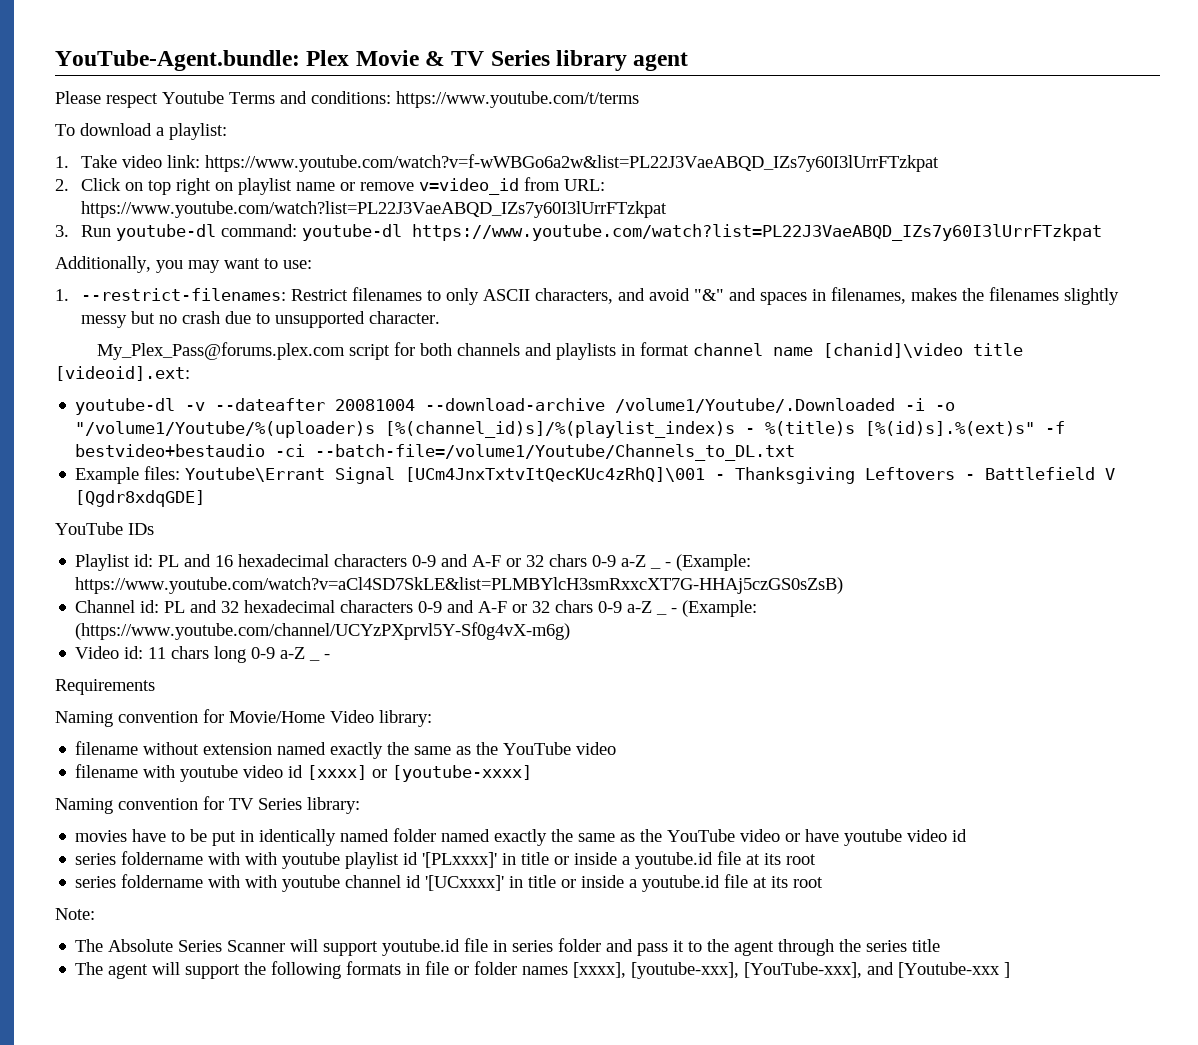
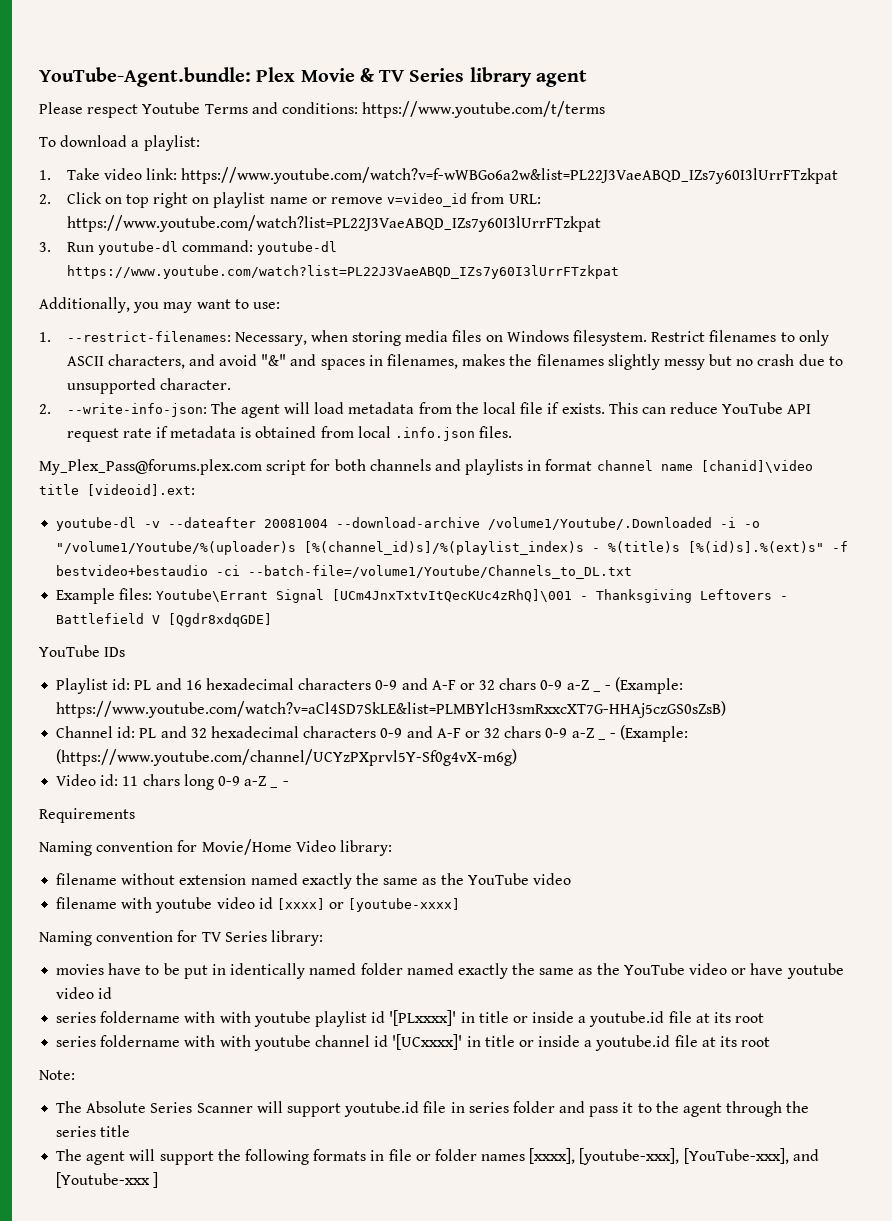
- 1. --restrict-filenames: Restrict filenames to only ASCII characters, and avoid "&" and spaces in filenames, makes the filenames slightly messy but no crash due to unsupported character.
+ 1. --restrict-filenames: Necessary, when storing media files on Windows filesystem. Restrict filenames to only ASCII characters, and avoid "&" and spaces in filenames, makes the filenames slightly messy but no crash due to unsupported character.
+ 2. --write-info-json: The agent will load metadata from the local file if exists. This can reduce YouTube API request rate if metadata is obtained from local .info.json files.

